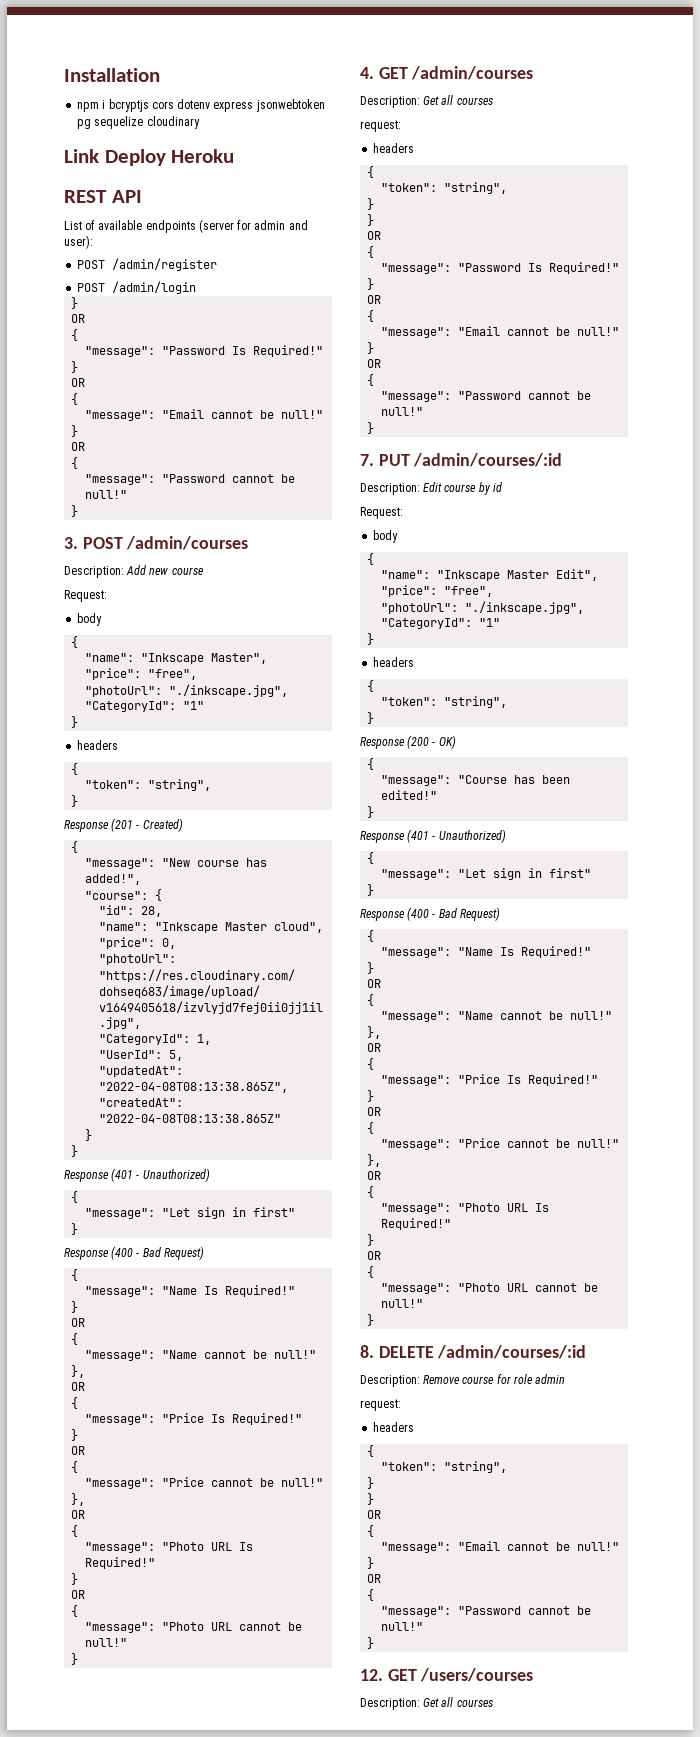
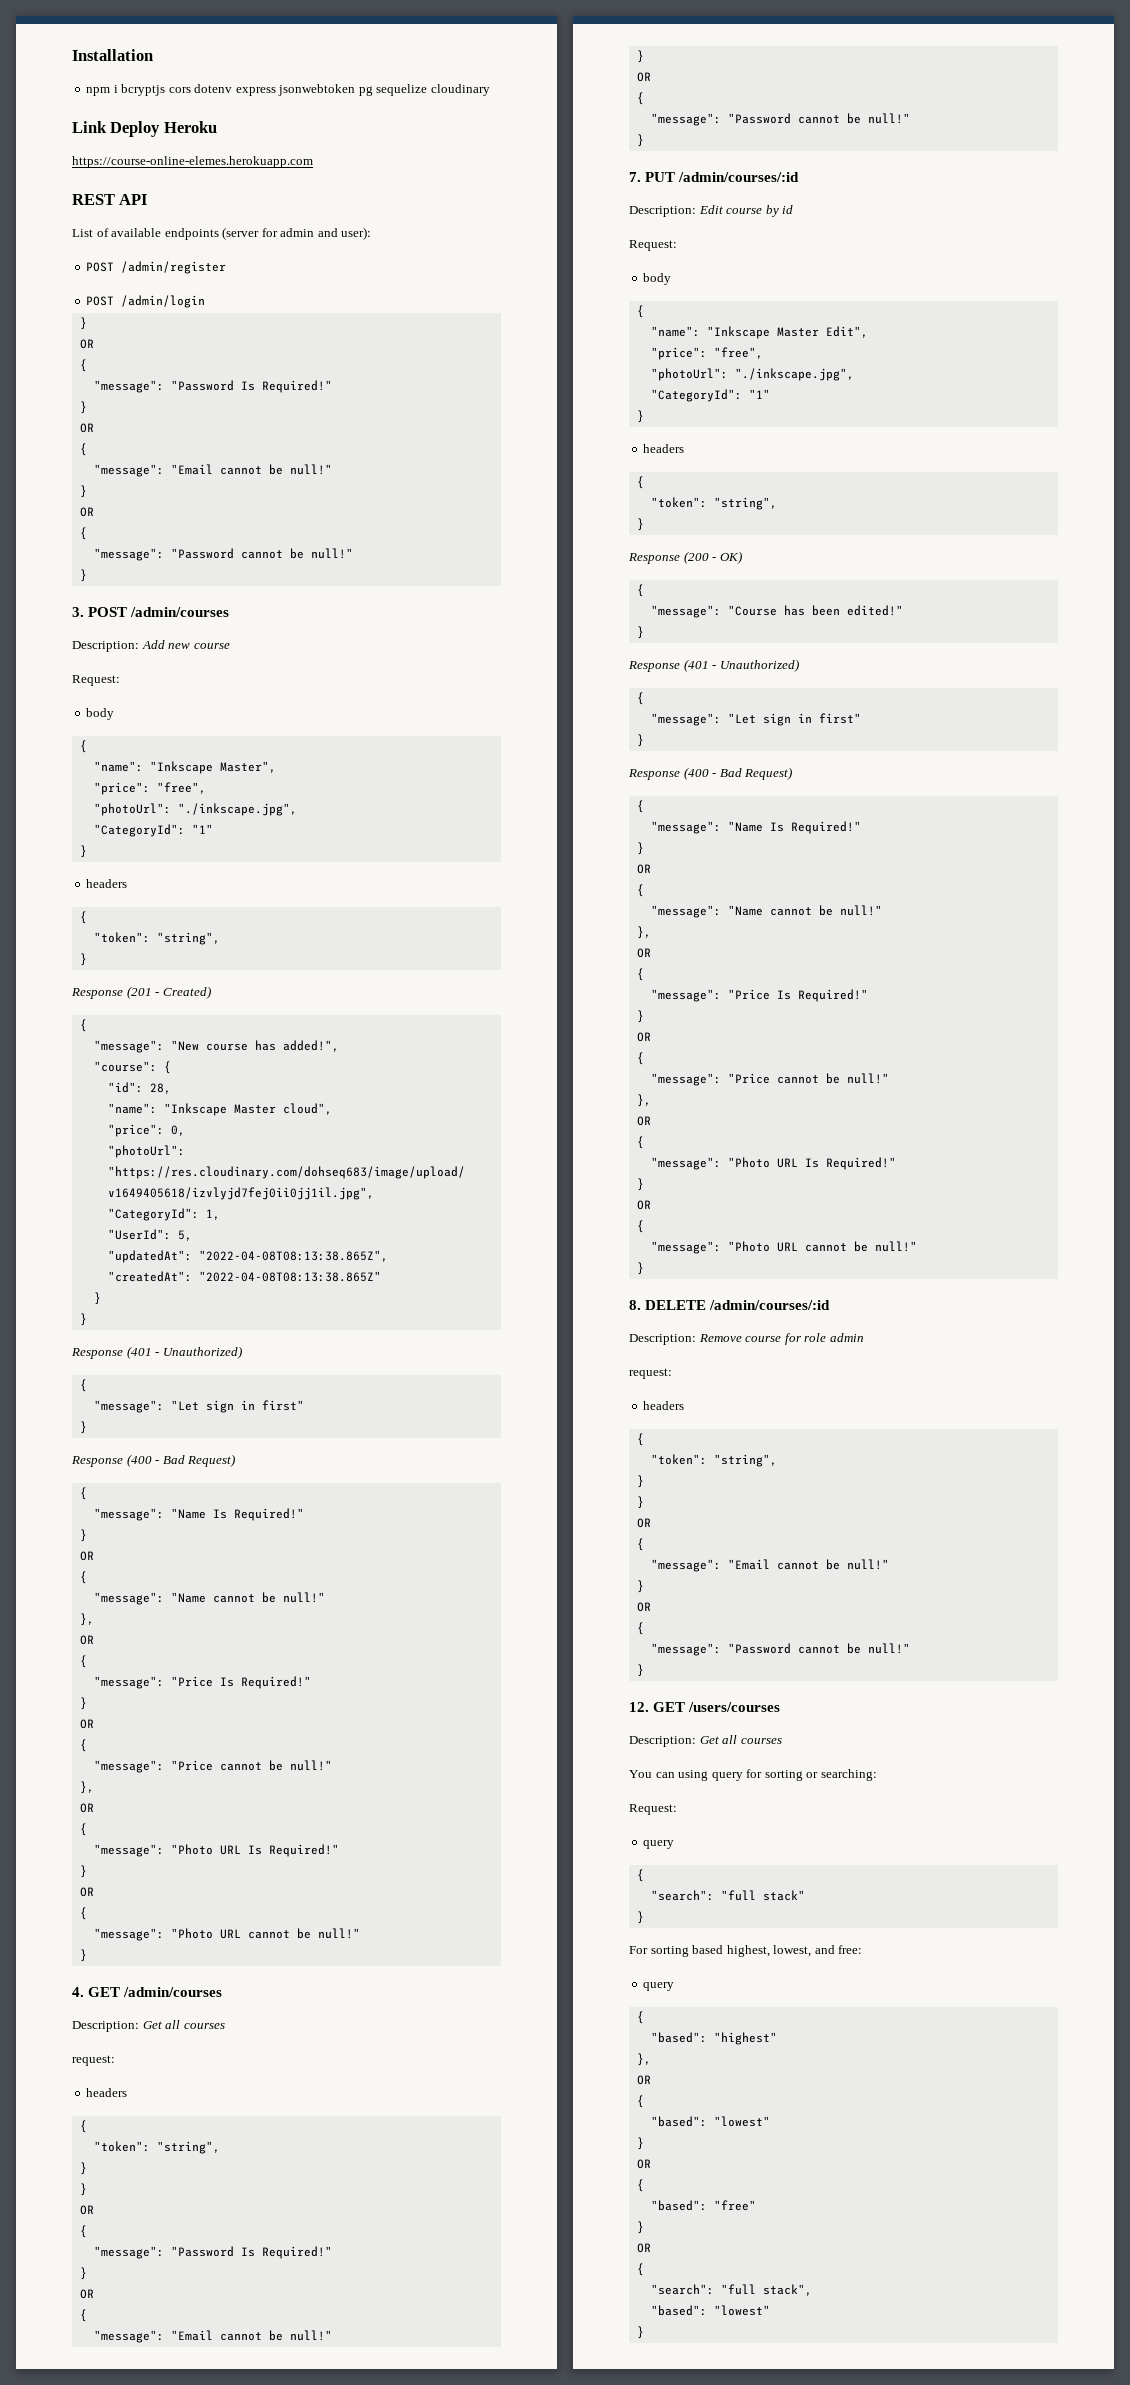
+ https://course-online-elemes.herokuapp.com
+ You can using query for sorting or searching:
+ Request:
+ query
+ {
+ "search": "full stack"
+ }
+ For sorting based highest, lowest, and free:
+ query
+ {
+ "based": "highest"
+ },
+ OR
+ {
+ "based": "lowest"
+ }
+ OR
+ {
+ "based": "free"
+ }
+ OR
+ {
+ "search": "full stack",
+ "based": "lowest"
+ }

